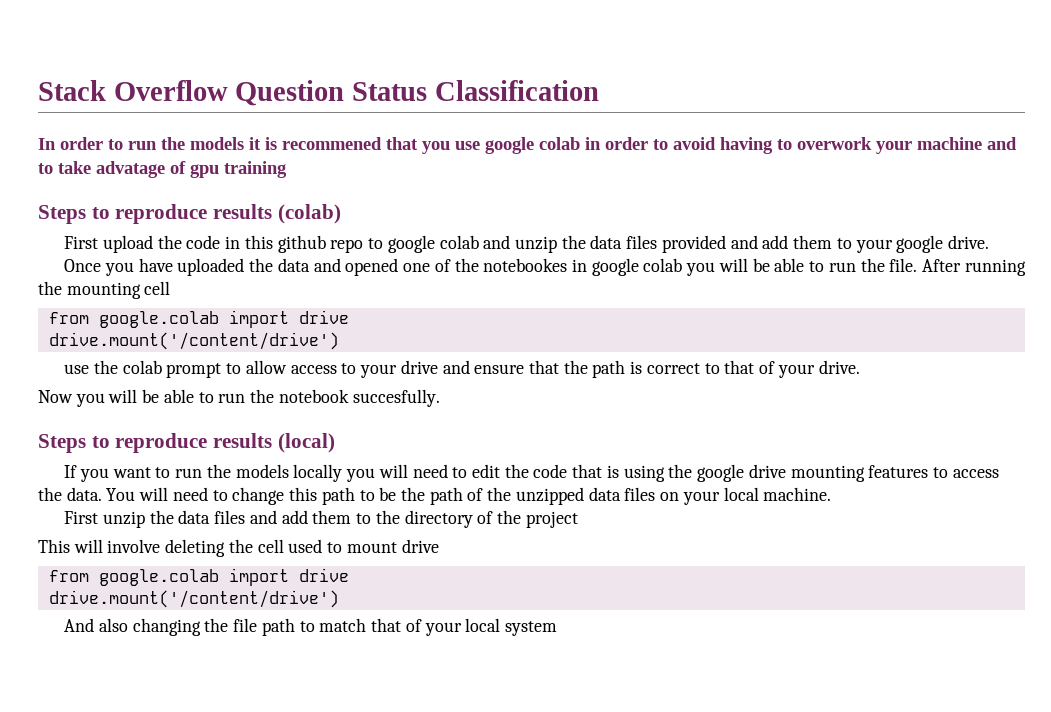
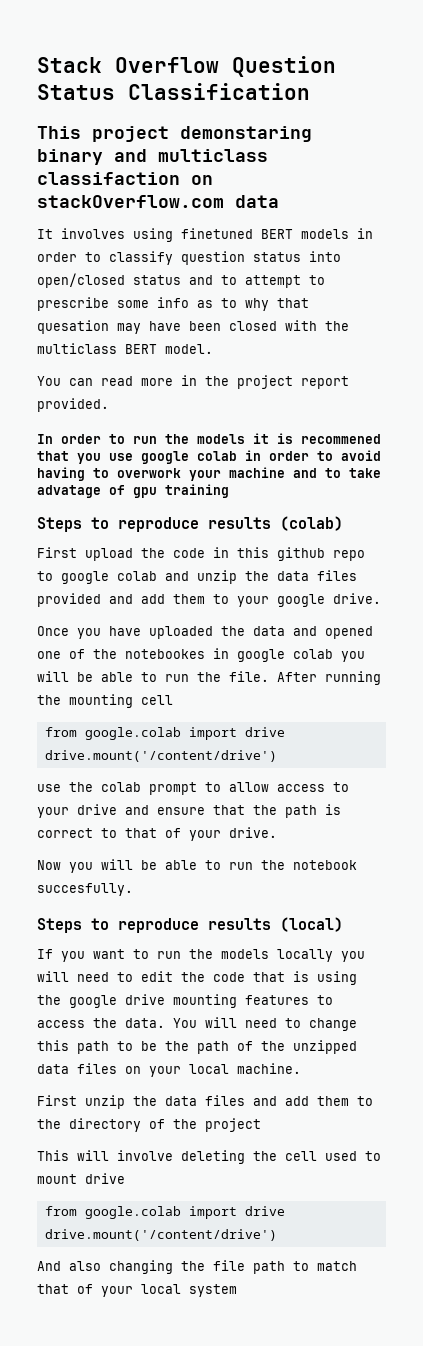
+ This project demonstaring binary and multiclass classifaction on stackOverflow.com data
+ It involves using finetuned BERT models in order to classify question status into open/closed status and to attempt to prescribe some info as to why that quesation may have been closed with the multiclass BERT model.
+ You can read more in the project report provided.

